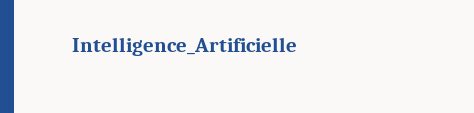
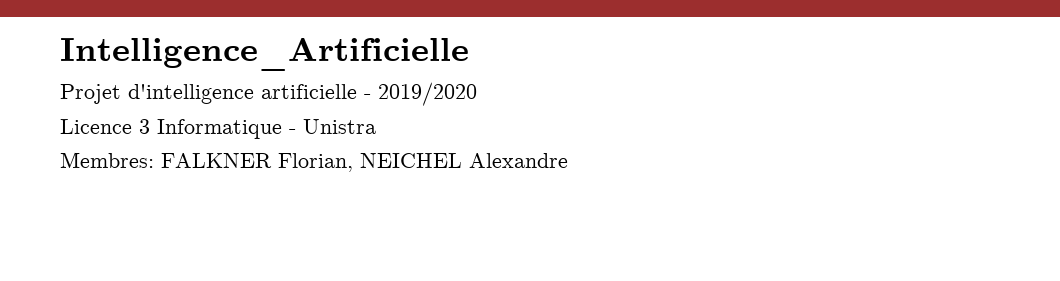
+ Projet d'intelligence artificielle - 2019/2020
+ Licence 3 Informatique - Unistra
+ Membres: FALKNER Florian, NEICHEL Alexandre

